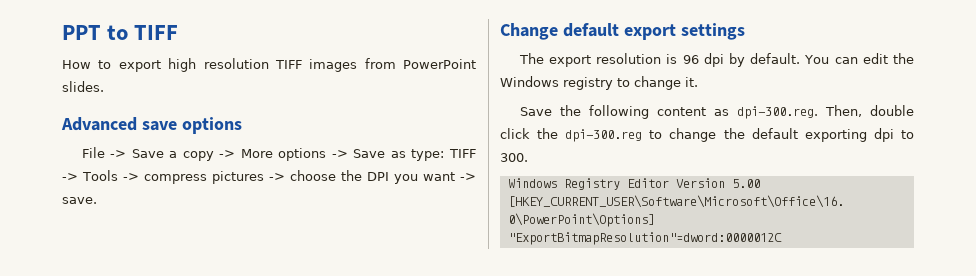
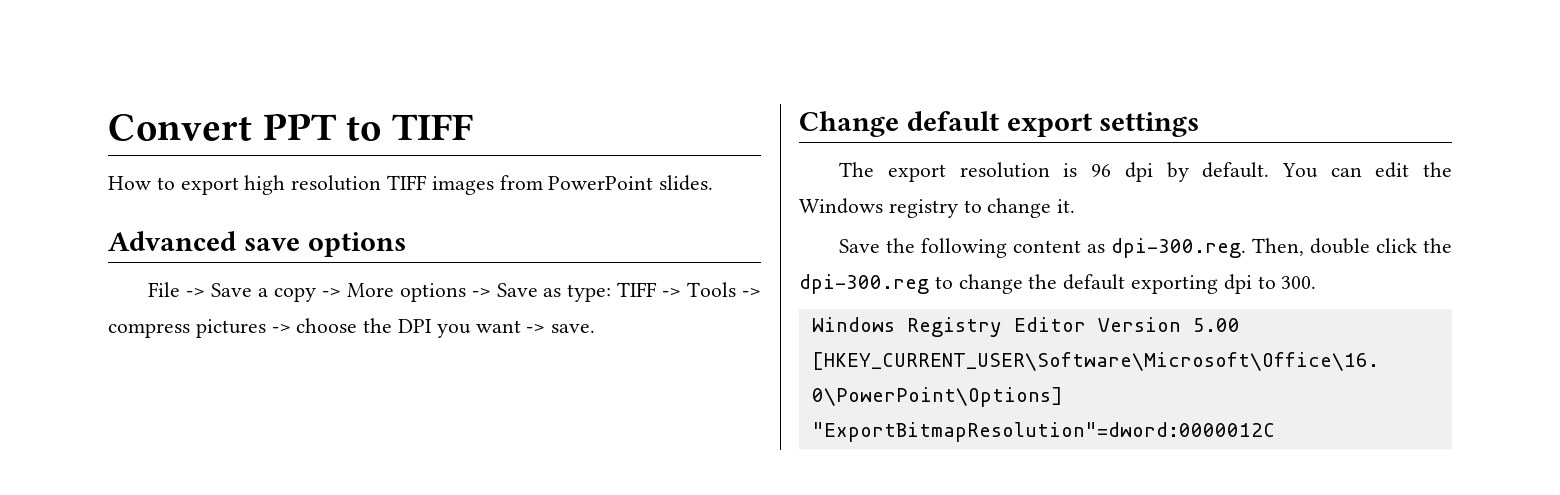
- PPT to TIFF
+ Convert PPT to TIFF

